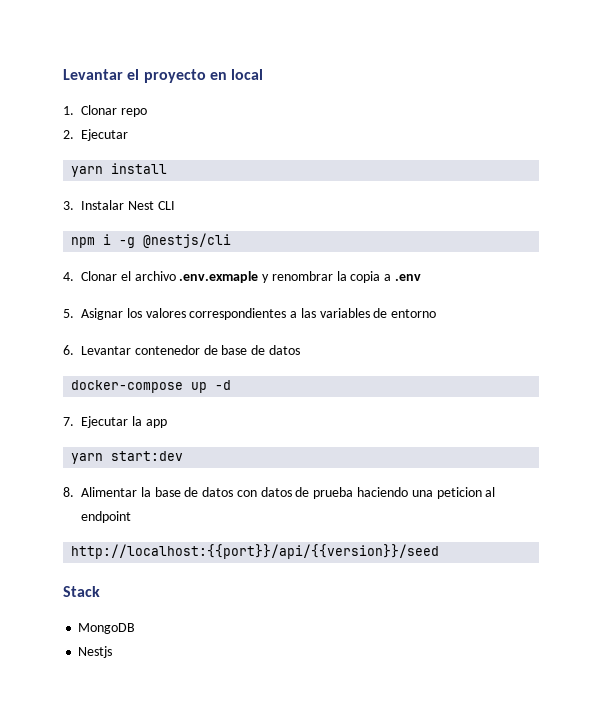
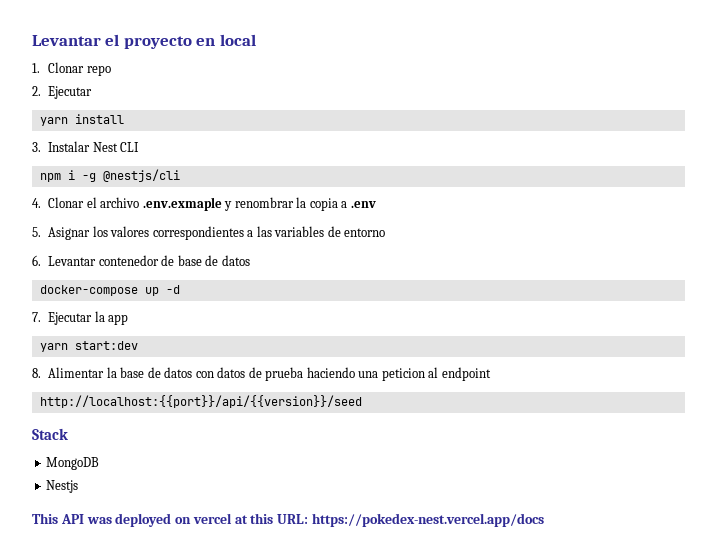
+ This API was deployed on vercel at this URL: https://pokedex-nest.vercel.app/docs

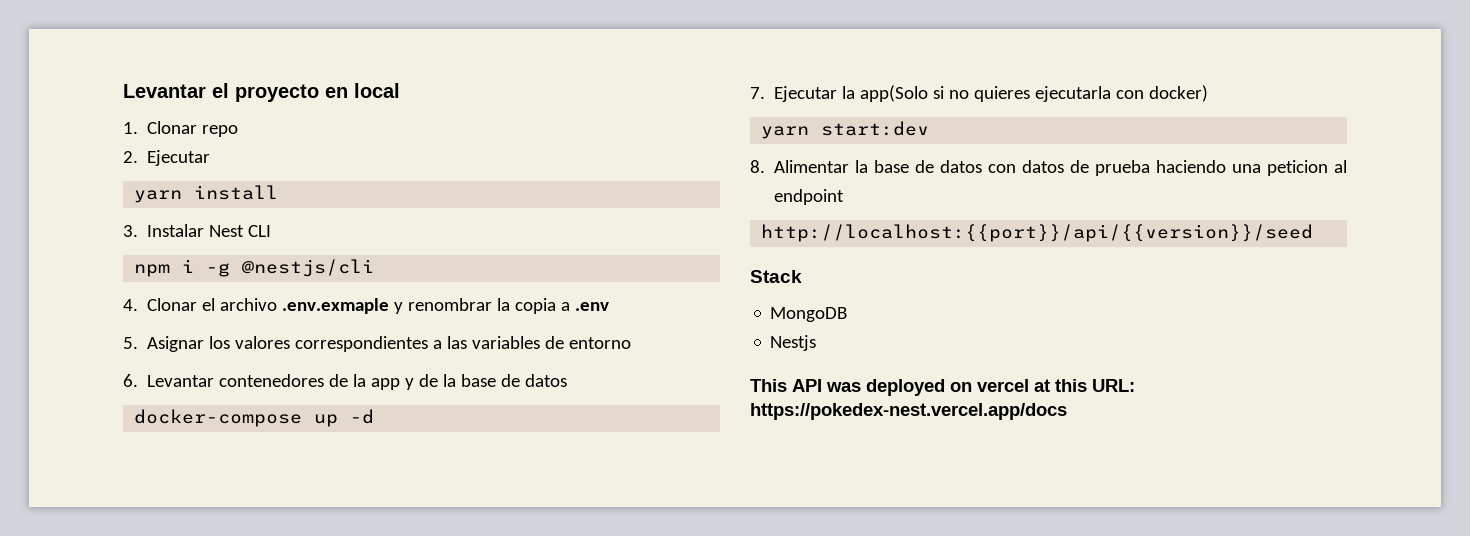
- 6. Levantar contenedor de base de datos
+ 6. Levantar contenedores de la app y de la base de datos
- 7. Ejecutar la app
+ 7. Ejecutar la app(Solo si no quieres ejecutarla con docker)

